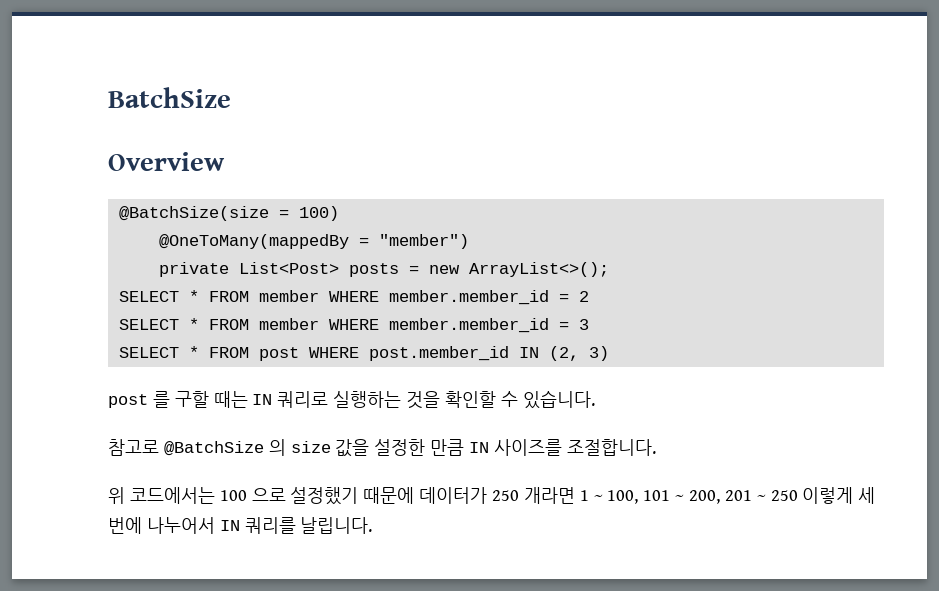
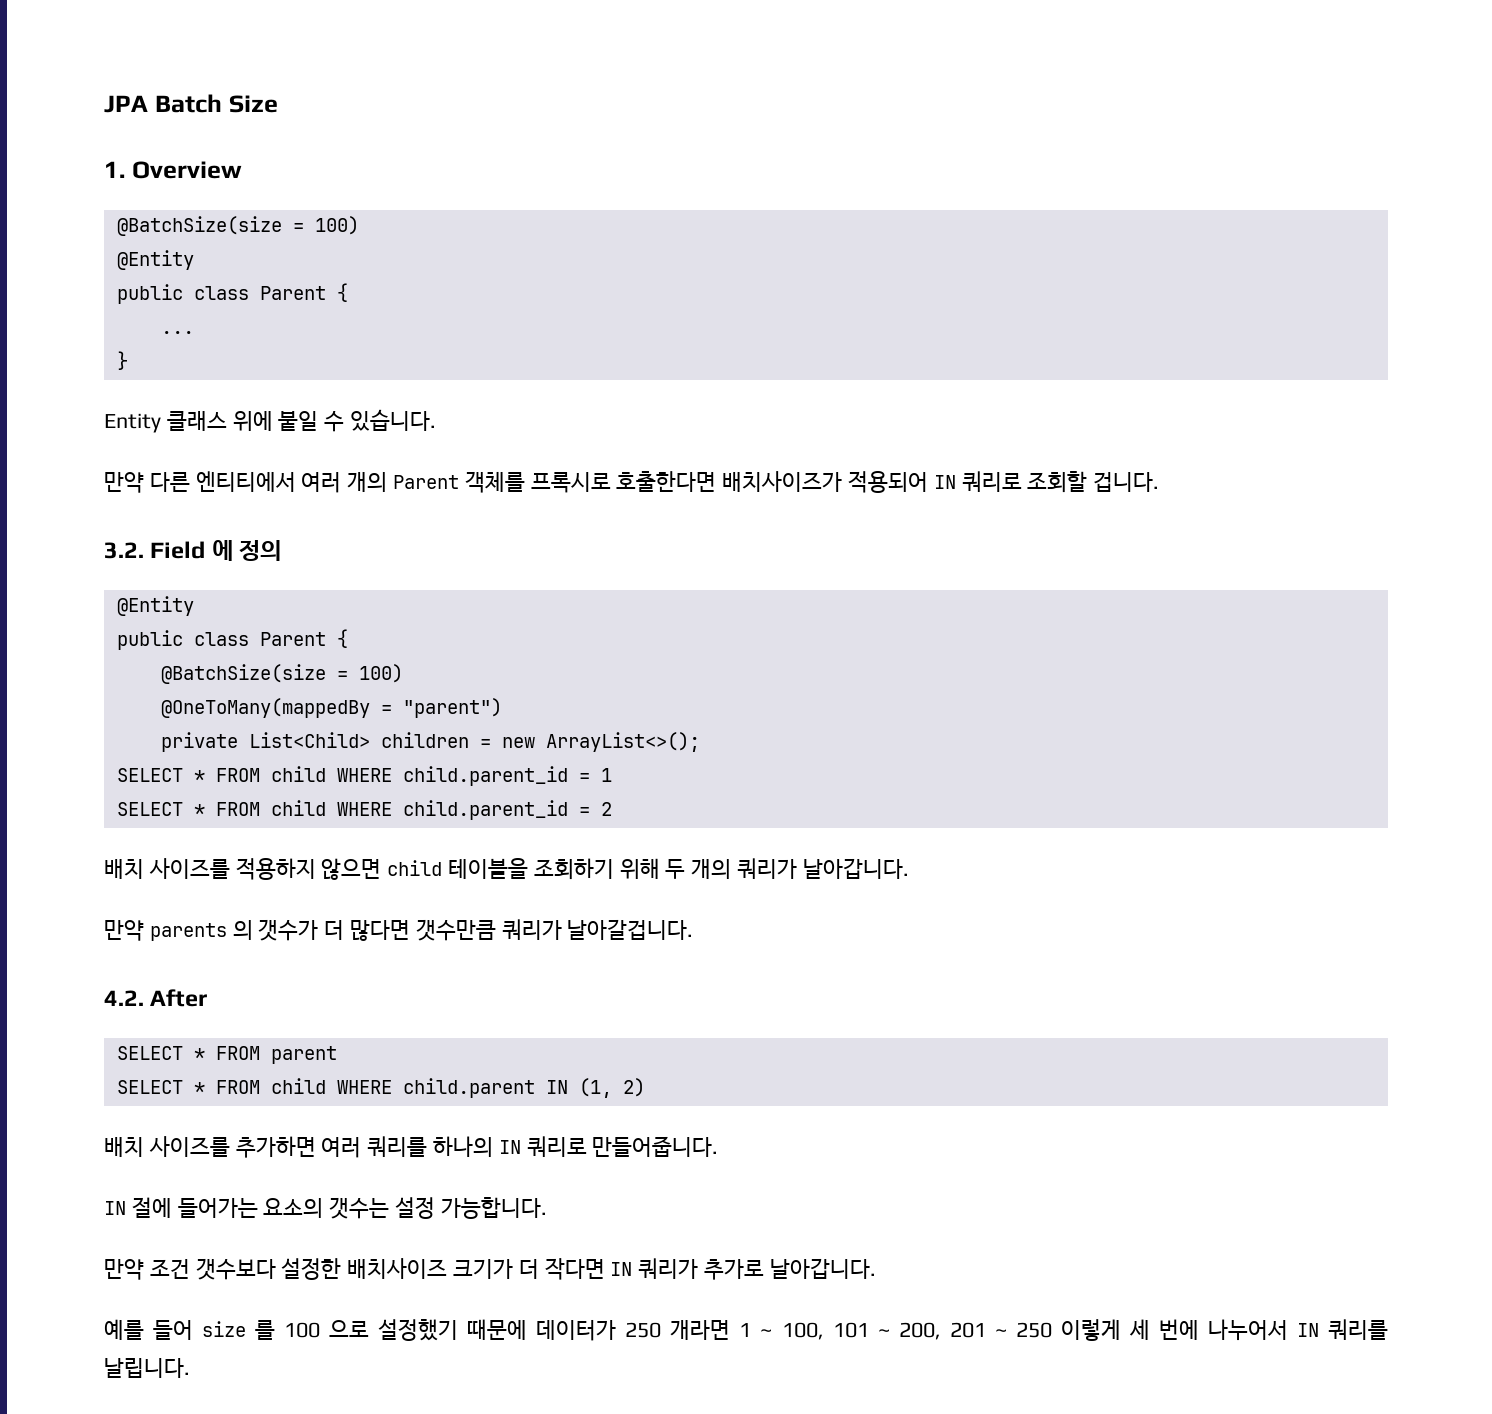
- BatchSize
- Overview
+ JPA Batch Size
+ 1. Overview
+ @BatchSize(size = 100)
+ @Entity
+ public class Parent {
+ ...
+ }
+ Entity 클래스 위에 붙일 수 있습니다.
+ 만약 다른 엔티티에서 여러 개의 Parent 객체를 프록시로 호출한다면 배치사이즈가 적용되어 IN 쿼리로 조회할 겁니다.
+ 3.2. Field 에 정의
+ @Entity
+ public class Parent {
- @OneToMany(mappedBy = "member")
+ @OneToMany(mappedBy = "parent")
- private List<Post> posts = new ArrayList<>();
+ private List<Child> children = new ArrayList<>();
- SELECT * FROM member WHERE member.member_id = 2
- SELECT * FROM member WHERE member.member_id = 3
- SELECT * FROM post WHERE post.member_id IN (2, 3)
- post 를 구할 때는 IN 쿼리로 실행하는 것을 확인할 수 있습니다.
- 참고로 @BatchSize 의 size 값을 설정한 만큼 IN 사이즈를 조절합니다.
- 위 코드에서는 100 으로 설정했기 때문에 데이터가 250 개라면 1 ~ 100, 101 ~ 200, 201 ~ 250 이렇게 세 번에 나누어서 IN 쿼리를 날립니다.
+ SELECT * FROM child WHERE child.parent_id = 1
+ SELECT * FROM child WHERE child.parent_id = 2
+ 배치 사이즈를 적용하지 않으면 child 테이블을 조회하기 위해 두 개의 쿼리가 날아갑니다.
+ 만약 parents 의 갯수가 더 많다면 갯수만큼 쿼리가 날아갈겁니다.
+ 4.2. After
+ SELECT * FROM parent
+ SELECT * FROM child WHERE child.parent IN (1, 2)
+ 배치 사이즈를 추가하면 여러 쿼리를 하나의 IN 쿼리로 만들어줍니다.
+ IN 절에 들어가는 요소의 갯수는 설정 가능합니다.
+ 만약 조건 갯수보다 설정한 배치사이즈 크기가 더 작다면 IN 쿼리가 추가로 날아갑니다.
+ 예를 들어 size 를 100 으로 설정했기 때문에 데이터가 250 개라면 1 ~ 100, 101 ~ 200, 201 ~ 250 이렇게 세 번에 나누어서 IN 쿼리를 날립니다.

